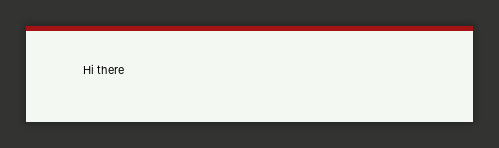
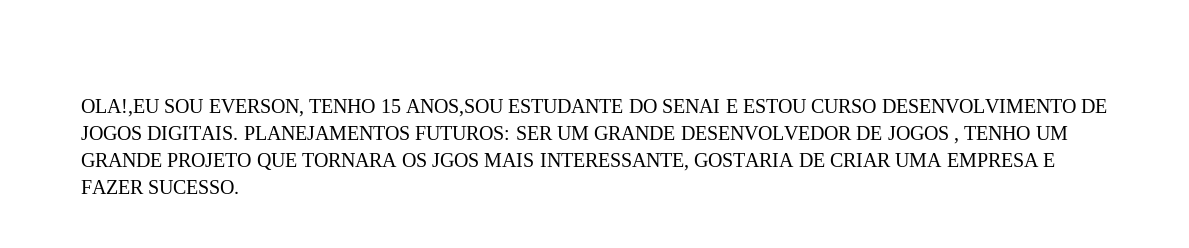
- Hi there
+ OLA!,EU SOU EVERSON, TENHO 15 ANOS,SOU ESTUDANTE DO SENAI E ESTOU CURSO DESENVOLVIMENTO DE JOGOS DIGITAIS. PLANEJAMENTOS FUTUROS: SER UM GRANDE DESENVOLVEDOR DE JOGOS , TENHO UM GRANDE PROJETO QUE TORNARA OS JGOS MAIS INTERESSANTE, GOSTARIA DE CRIAR UMA EMPRESA E FAZER SUCESSO.

